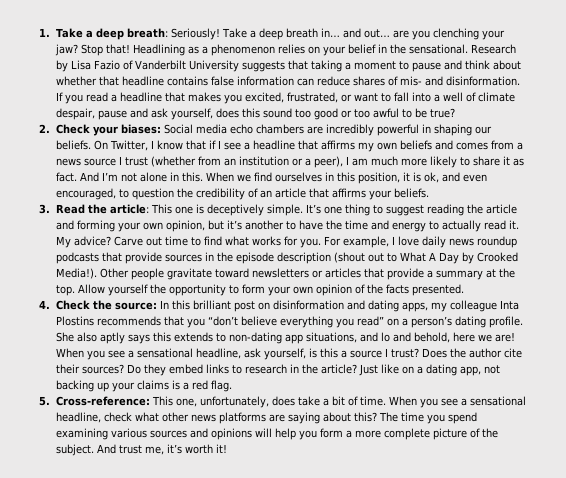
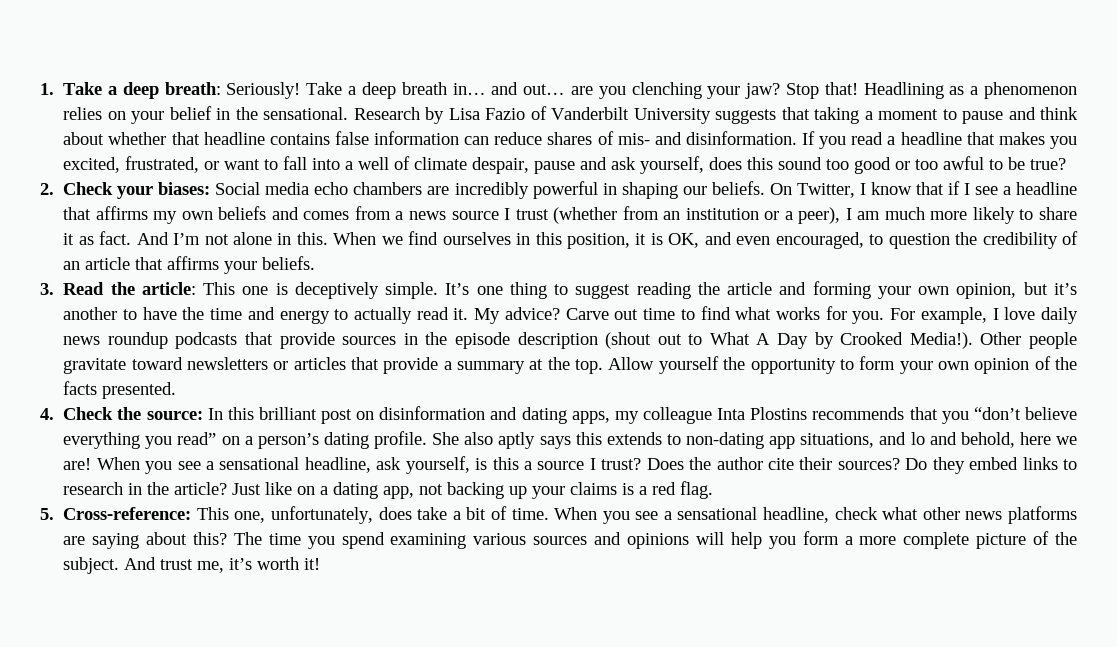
- When we find ourselves in this position, it is ok, and even encouraged, to question the credibility of an article that affirms your beliefs.
+ When we find ourselves in this position, it is OK, and even encouraged, to question the credibility of an article that affirms your beliefs.

